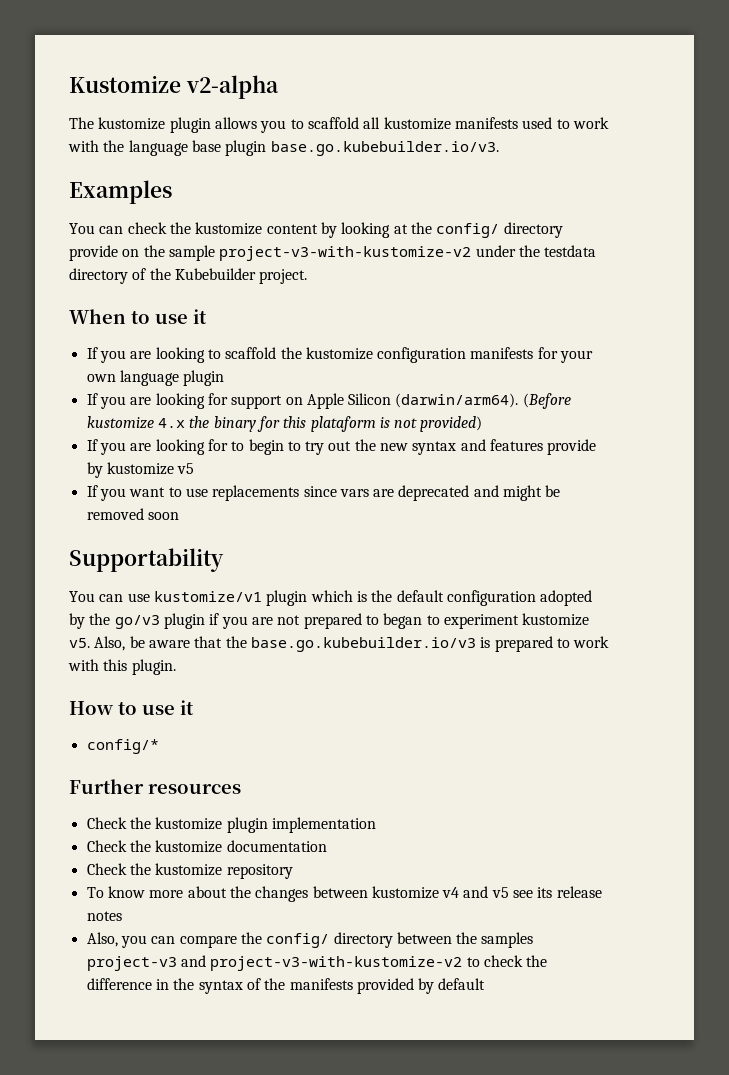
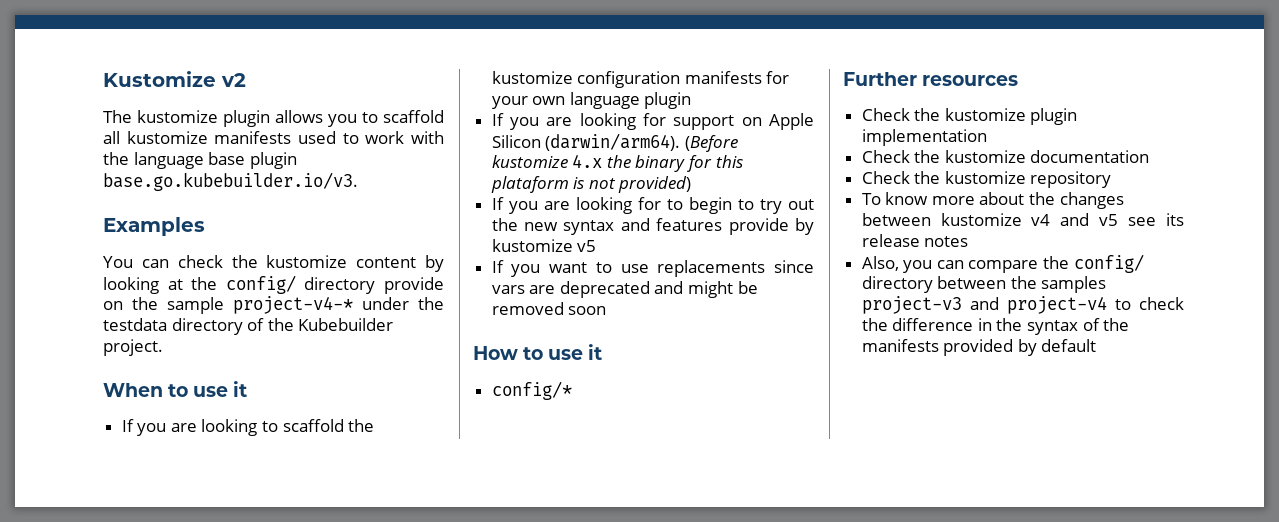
- Kustomize v2-alpha
+ Kustomize v2
- You can check the kustomize content by looking at the config/ directory provide on the sample project-v3-with-kustomize-v2 under the testdata directory of the Kubebuilder project.
+ You can check the kustomize content by looking at the config/ directory provide on the sample project-v4-* under the testdata directory of the Kubebuilder project.
- Supportability
- You can use kustomize/v1 plugin which is the default configuration adopted by the go/v3 plugin if you are not prepared to began to experiment kustomize v5. Also, be aware that the base.go.kubebuilder.io/v3 is prepared to work with this plugin.
- Also, you can compare the config/ directory between the samples project-v3 and project-v3-with-kustomize-v2 to check the difference in the syntax of the manifests provided by default
+ Also, you can compare the config/ directory between the samples project-v3 and project-v4 to check the difference in the syntax of the manifests provided by default

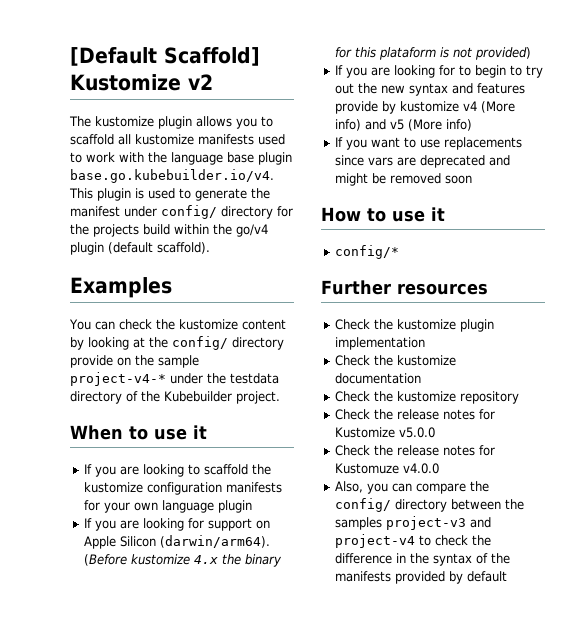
- Kustomize v2
+ [Default Scaffold] Kustomize v2
- The kustomize plugin allows you to scaffold all kustomize manifests used to work with the language base plugin base.go.kubebuilder.io/v3.
+ The kustomize plugin allows you to scaffold all kustomize manifests used to work with the language base plugin base.go.kubebuilder.io/v4. This plugin is used to generate the manifest under config/ directory for the projects build within the go/v4 plugin (default scaffold).
- If you are looking for to begin to try out the new syntax and features provide by kustomize v5
+ If you are looking for to begin to try out the new syntax and features provide by kustomize v4 (More info) and v5 (More info)
- To know more about the changes between kustomize v4 and v5 see its release notes
+ Check the release notes for Kustomize v5.0.0
+ Check the release notes for Kustomuze v4.0.0

